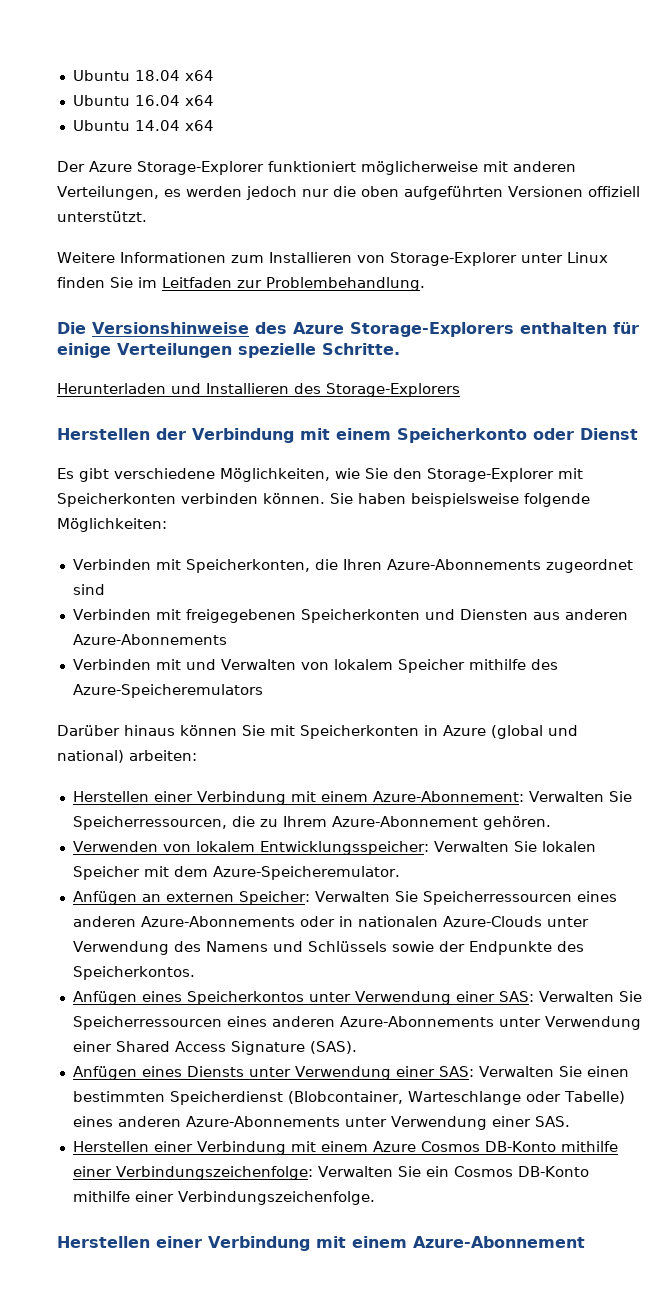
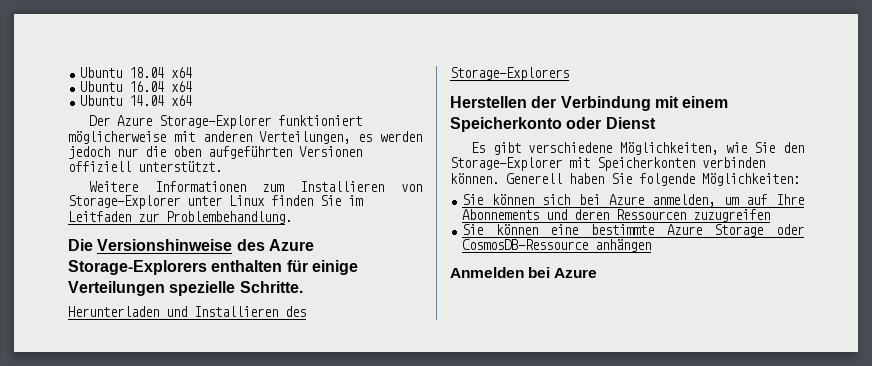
- Sie haben beispielsweise folgende Möglichkeiten:
+ Generell haben Sie folgende Möglichkeiten:
- Verbinden mit Speicherkonten, die Ihren Azure-Abonnements zugeordnet sind
- Verbinden mit freigegebenen Speicherkonten und Diensten aus anderen Azure-Abonnements
- Verbinden mit und Verwalten von lokalem Speicher mithilfe des Azure-Speicheremulators
- Darüber hinaus können Sie mit Speicherkonten in Azure (global und national) arbeiten:
- Herstellen einer Verbindung mit einem Azure-Abonnement: Verwalten Sie Speicherressourcen, die zu Ihrem Azure-Abonnement gehören.
- Verwenden von lokalem Entwicklungsspeicher: Verwalten Sie lokalen Speicher mit dem Azure-Speicheremulator.
- Anfügen an externen Speicher: Verwalten Sie Speicherressourcen eines anderen Azure-Abonnements oder in nationalen Azure-Clouds unter Verwendung des Namens und Schlüssels sowie der Endpunkte des Speicherkontos.
- Anfügen eines Speicherkontos unter Verwendung einer SAS: Verwalten Sie Speicherressourcen eines anderen Azure-Abonnements unter Verwendung einer Shared Access Signature (SAS).
- Anfügen eines Diensts unter Verwendung einer SAS: Verwalten Sie einen bestimmten Speicherdienst (Blobcontainer, Warteschlange oder Tabelle) eines anderen Azure-Abonnements unter Verwendung einer SAS.
- Herstellen einer Verbindung mit einem Azure Cosmos DB-Konto mithilfe einer Verbindungszeichenfolge: Verwalten Sie ein Cosmos DB-Konto mithilfe einer Verbindungszeichenfolge.
- Herstellen einer Verbindung mit einem Azure-Abonnement
+ Sie können sich bei Azure anmelden, um auf Ihre Abonnements und deren Ressourcen zuzugreifen
+ Sie können eine bestimmte Azure Storage oder CosmosDB-Ressource anhängen
+ Anmelden bei Azure

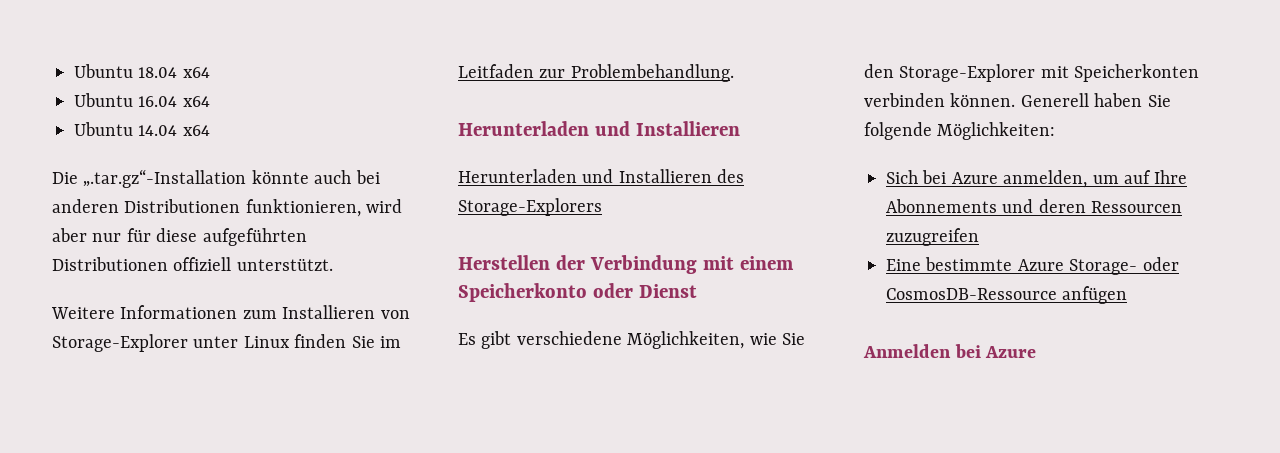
- Der Azure Storage-Explorer funktioniert möglicherweise mit anderen Verteilungen, es werden jedoch nur die oben aufgeführten Versionen offiziell unterstützt.
+ Die „.tar.gz“-Installation könnte auch bei anderen Distributionen funktionieren, wird aber nur für diese aufgeführten Distributionen offiziell unterstützt.
  Weitere Informationen zum Installieren von Storage-Explorer unter Linux finden Sie im Leitfaden zur Problembehandlung.
- Die Versionshinweise des Azure Storage-Explorers enthalten für einige Verteilungen spezielle Schritte.
+ Herunterladen und Installieren
- Sie können sich bei Azure anmelden, um auf Ihre Abonnements und deren Ressourcen zuzugreifen
+ Sich bei Azure anmelden, um auf Ihre Abonnements und deren Ressourcen zuzugreifen
- Sie können eine bestimmte Azure Storage oder CosmosDB-Ressource anhängen
+ Eine bestimmte Azure Storage- oder CosmosDB-Ressource anfügen

